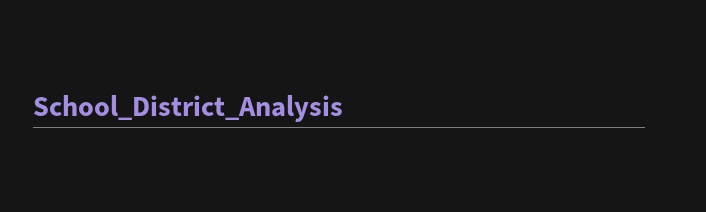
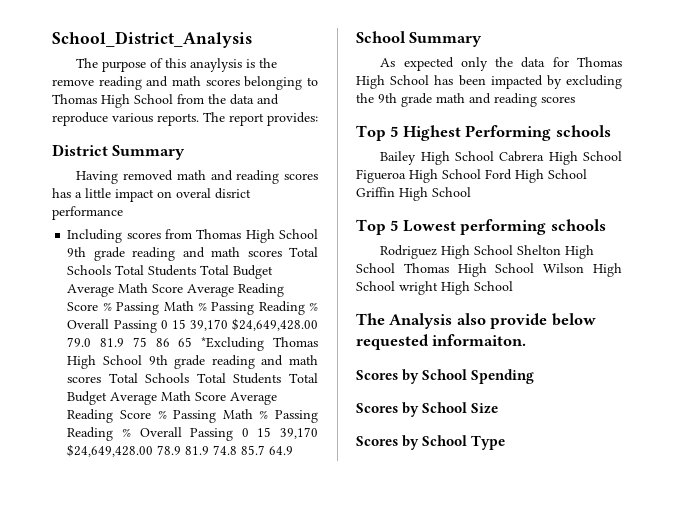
+ The purpose of this anaylysis is the remove reading and math scores belonging to Thomas High School from the data and reproduce various reports. The report provides:
+ District Summary
+ Having removed math and reading scores has a little impact on overal disrict performance
+ Including scores from Thomas High School 9th grade reading and math scores Total Schools Total Students Total Budget Average Math Score Average Reading Score % Passing Math % Passing Reading % Overall Passing 0 15 39,170 $24,649,428.00 79.0 81.9 75 86 65 *Excluding Thomas High School 9th grade reading and math scores Total Schools Total Students Total Budget Average Math Score Average Reading Score % Passing Math % Passing Reading % Overall Passing 0 15 39,170 $24,649,428.00 78.9 81.9 74.8 85.7 64.9
+ School Summary
+ As expected only the data for Thomas High School has been impacted by excluding the 9th grade math and reading scores
+ Top 5 Highest Performing schools
+ Bailey High School Cabrera High School Figueroa High School Ford High School Griffin High School
+ Top 5 Lowest performing schools
+ Rodriguez High School Shelton High School Thomas High School Wilson High School wright High School
+ The Analysis also provide below requested informaiton.
+ Scores by School Spending
+ Scores by School Size
+ Scores by School Type

